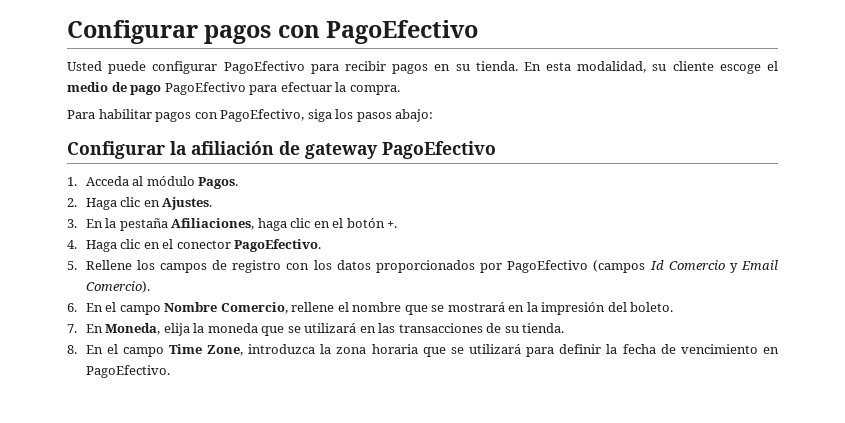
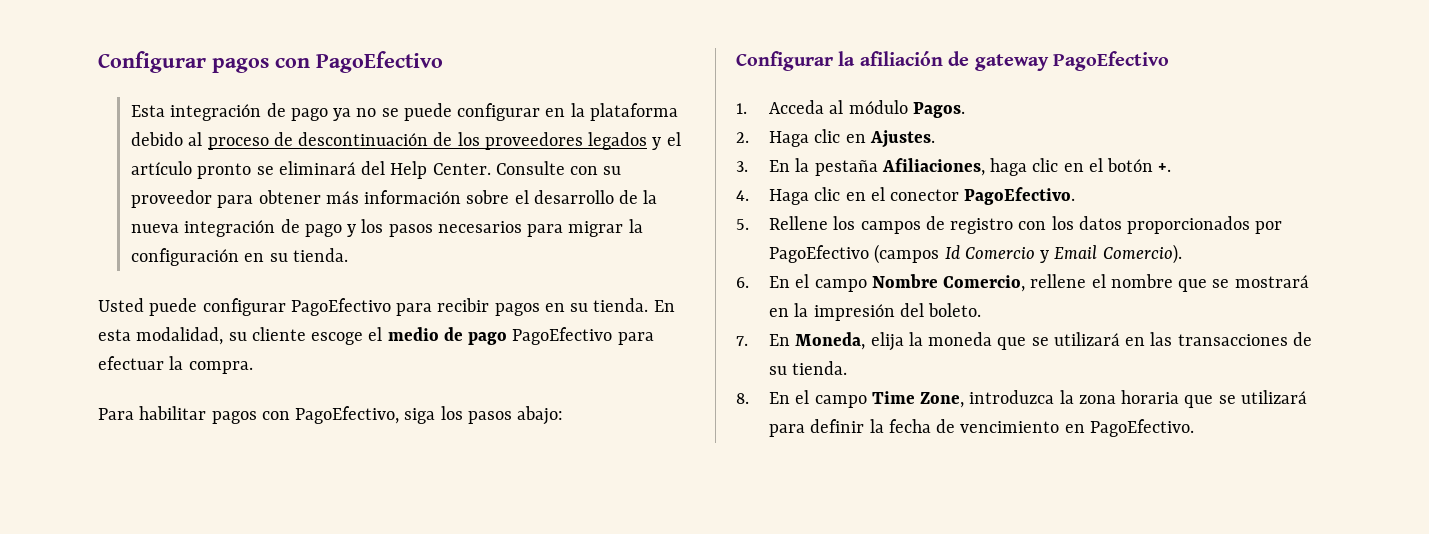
+ Esta integración de pago ya no se puede configurar en la plataforma debido al proceso de descontinuación de los proveedores legados y el artículo pronto se eliminará del Help Center. Consulte con su proveedor para obtener más información sobre el desarrollo de la nueva integración de pago y los pasos necesarios para migrar la configuración en su tienda.

